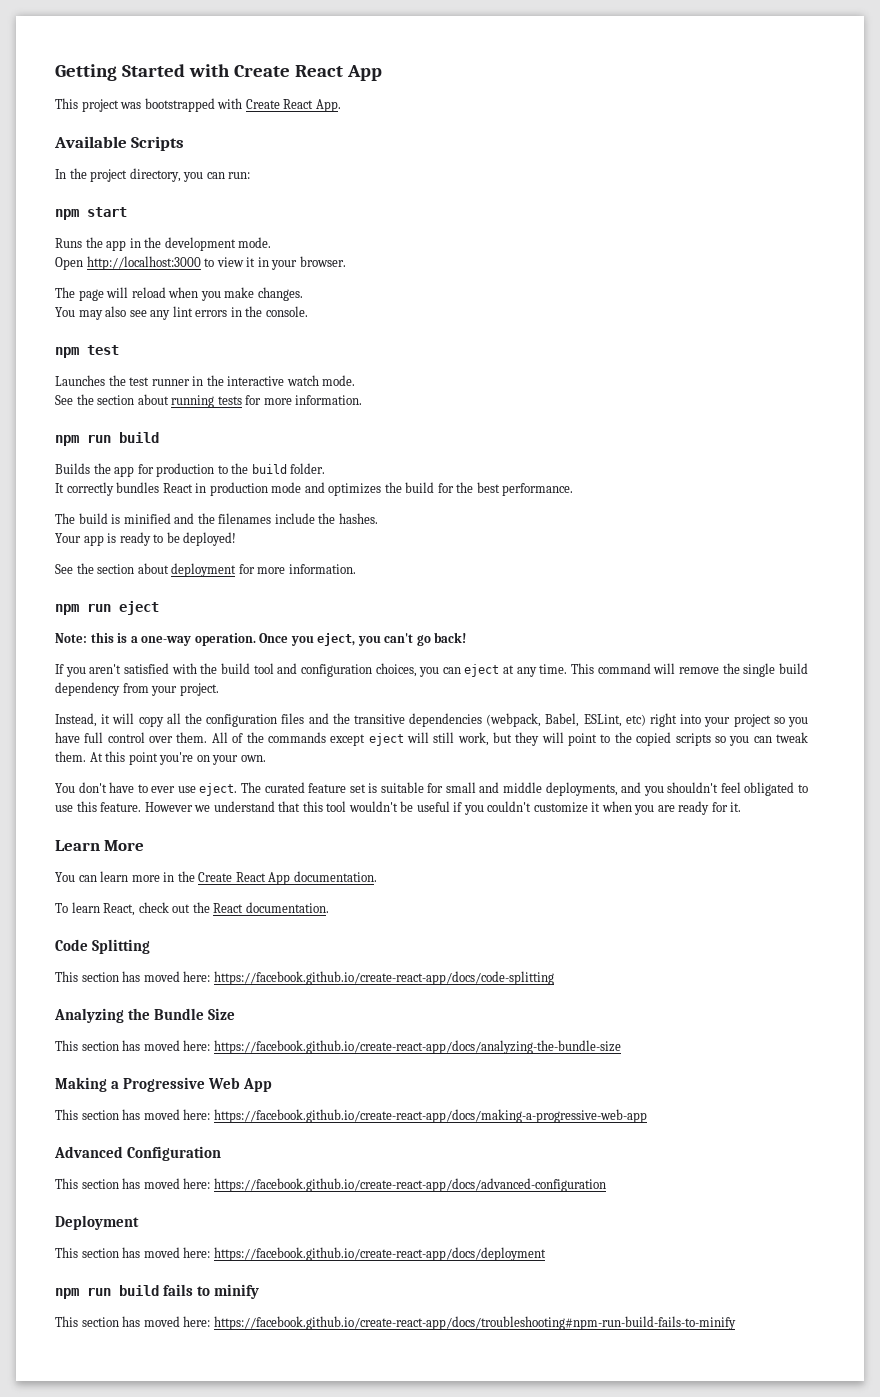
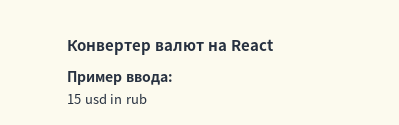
- Getting Started with Create React App
- This project was bootstrapped with Create React App.
- Available Scripts
- In the project directory, you can run:
- npm start
- Runs the app in the development mode.
- Open http://localhost:3000 to view it in your browser.
- The page will reload when you make changes.
- You may also see any lint errors in the console.
- npm test
- Launches the test runner in the interactive watch mode.
- See the section about running tests for more information.
- npm run build
- Builds the app for production to the build folder.
- It correctly bundles React in production mode and optimizes the build for the best performance.
- The build is minified and the filenames include the hashes.
- Your app is ready to be deployed!
- See the section about deployment for more information.
- npm run eject
- Note: this is a one-way operation. Once you eject, you can't go back!
- If you aren't satisfied with the build tool and configuration choices, you can eject at any time. This command will remove the single build dependency from your project.
- Instead, it will copy all the configuration files and the transitive dependencies (webpack, Babel, ESLint, etc) right into your project so you have full control over them. All of the commands except eject will still work, but they will point to the copied scripts so you can tweak them. At this point you're on your own.
- You don't have to ever use eject. The curated feature set is suitable for small and middle deployments, and you shouldn't feel obligated to use this feature. However we understand that this tool wouldn't be useful if you couldn't customize it when you are ready for it.
- Learn More
- You can learn more in the Create React App documentation.
- To learn React, check out the React documentation.
- Code Splitting
- This section has moved here: https://facebook.github.io/create-react-app/docs/code-splitting
- Analyzing the Bundle Size
- This section has moved here: https://facebook.github.io/create-react-app/docs/analyzing-the-bundle-size
- Making a Progressive Web App
- This section has moved here: https://facebook.github.io/create-react-app/docs/making-a-progressive-web-app
- Advanced Configuration
- This section has moved here: https://facebook.github.io/create-react-app/docs/advanced-configuration
- Deployment
- This section has moved here: https://facebook.github.io/create-react-app/docs/deployment
- npm run build fails to minify
- This section has moved here: https://facebook.github.io/create-react-app/docs/troubleshooting#npm-run-build-fails-to-minify
+ Конвертер валют на React
+ Пример ввода:
+ 15 usd in rub

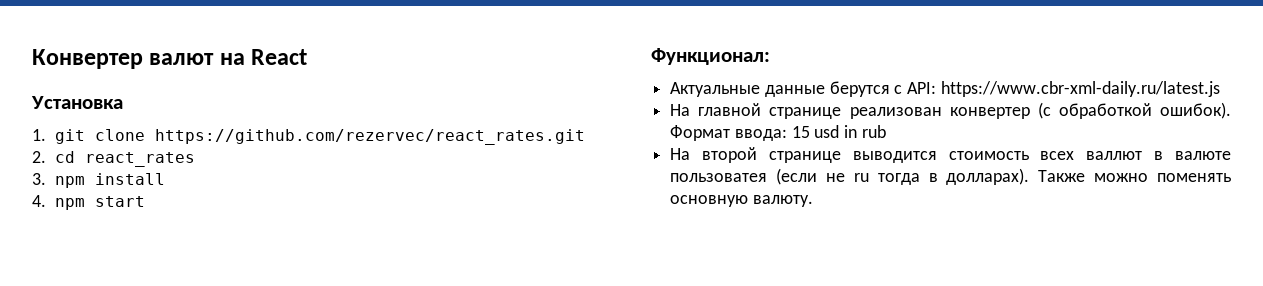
- Пример ввода:
- 15 usd in rub
+ Установка
+ 1. git clone https://github.com/rezervec/react_rates.git
+ 2. cd react_rates
+ 3. npm install
+ 4. npm start
+ Функционал:
+ Актуальные данные берутся с API: https://www.cbr-xml-daily.ru/latest.js
+ На главной странице реализован конвертер (с обработкой ошибок). Формат ввода: 15 usd in rub
+ На второй странице выводится стоимость всех валлют в валюте пользоватея (если не ru тогда в долларах). Также можно поменять основную валюту.

